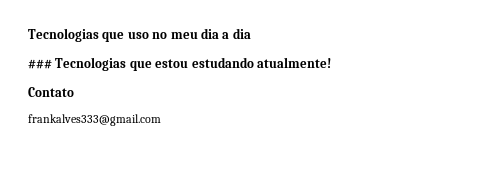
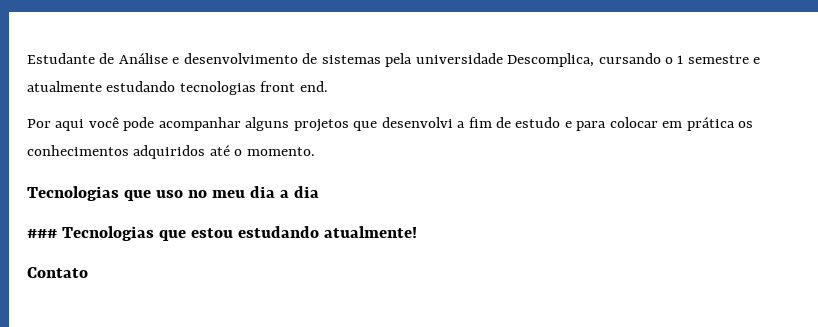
+ Estudante de Análise e desenvolvimento de sistemas pela universidade Descomplica, cursando o 1 semestre e atualmente estudando tecnologias front end.
+ Por aqui você pode acompanhar alguns projetos que desenvolvi a fim de estudo e para colocar em prática os conhecimentos adquiridos até o momento.
- frankalves333@gmail.com

